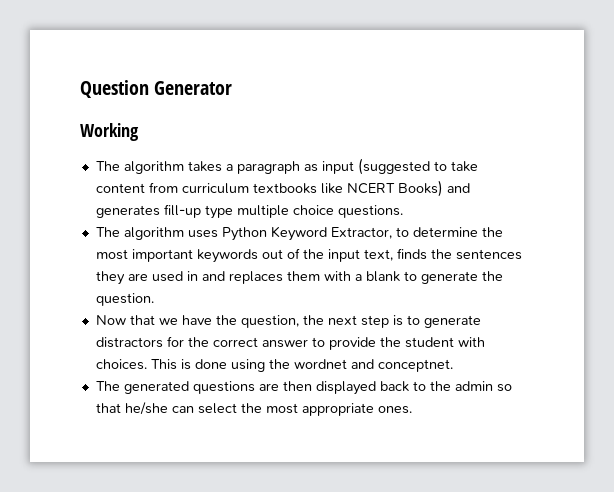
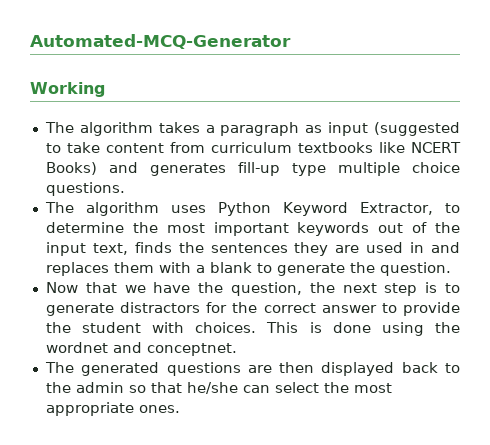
- Question Generator
+ Automated-MCQ-Generator

